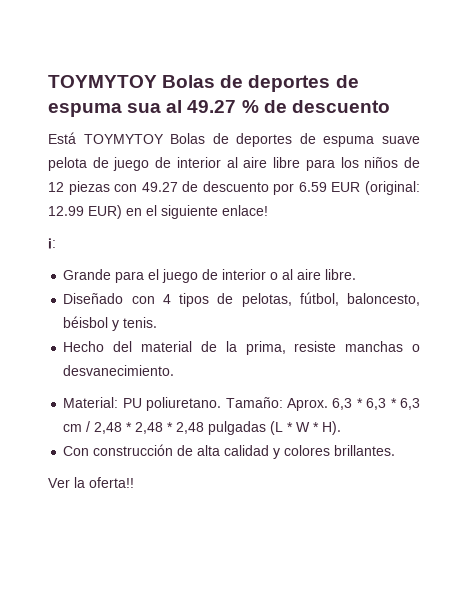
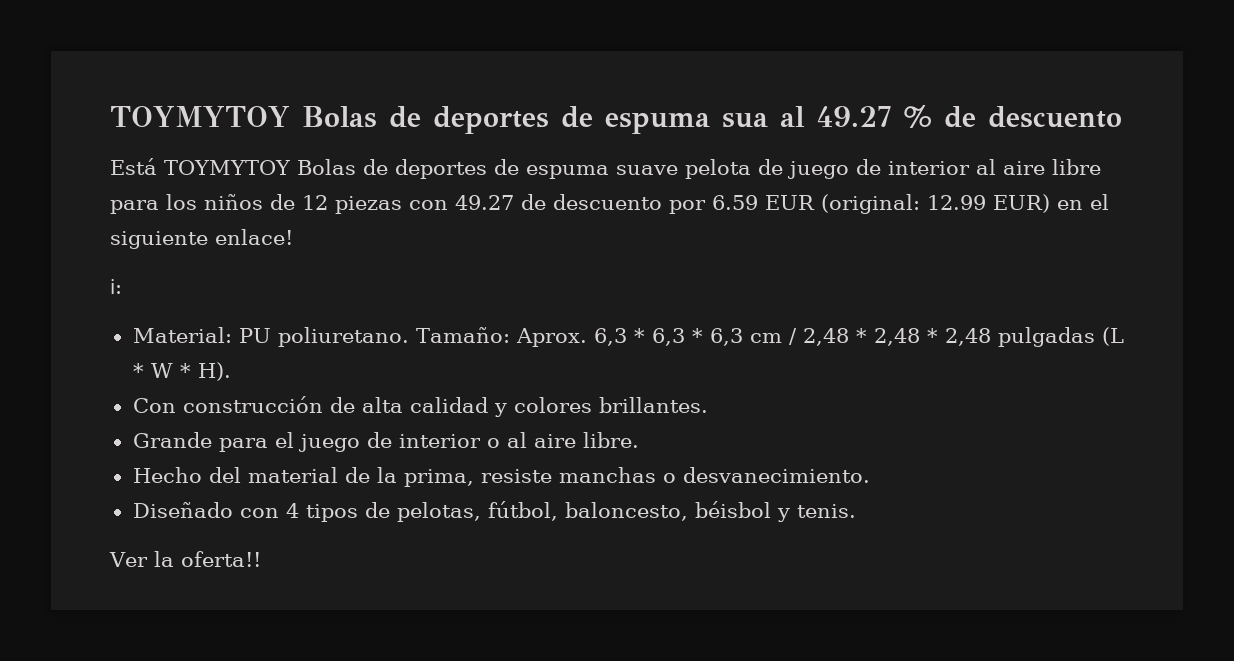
- Grande para el juego de interior o al aire libre.
- Diseñado con 4 tipos de pelotas, fútbol, baloncesto, béisbol y tenis.
- Hecho del material de la prima, resiste manchas o desvanecimiento.
+ Grande para el juego de interior o al aire libre.
+ Hecho del material de la prima, resiste manchas o desvanecimiento.
+ Diseñado con 4 tipos de pelotas, fútbol, baloncesto, béisbol y tenis.

